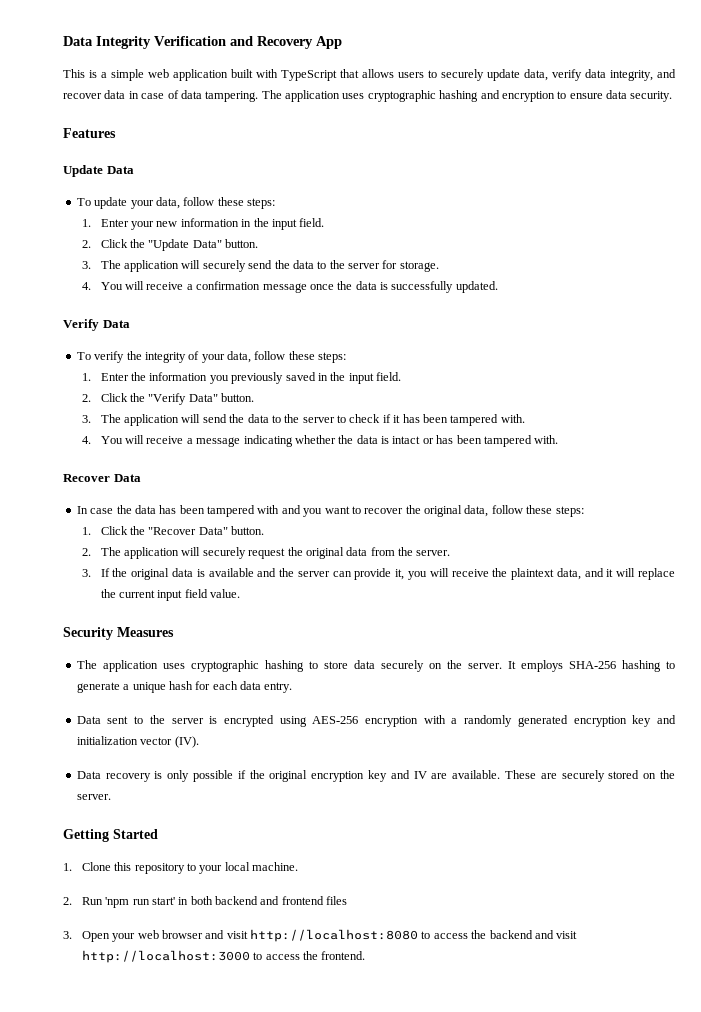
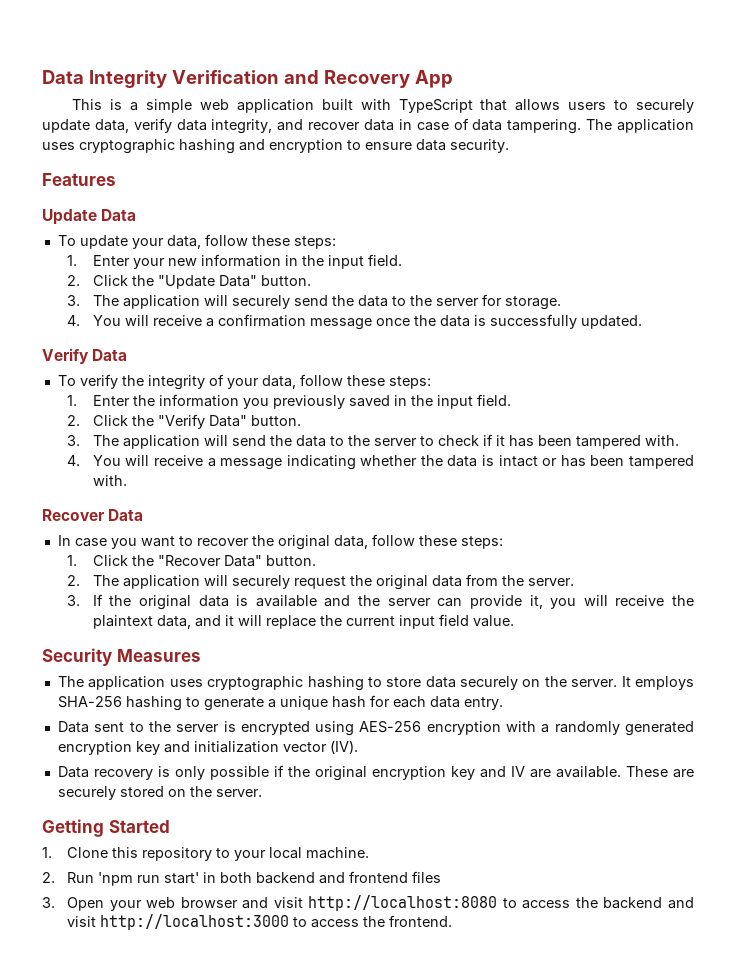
- In case the data has been tampered with and you want to recover the original data, follow these steps:
+ In case you want to recover the original data, follow these steps:

